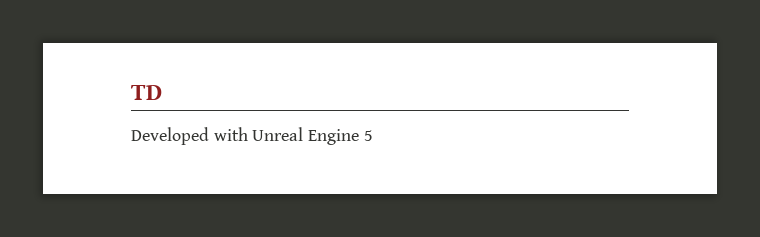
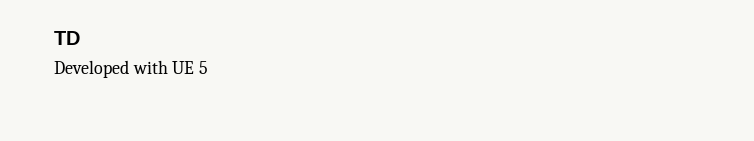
- Developed with Unreal Engine 5
+ Developed with UE 5

